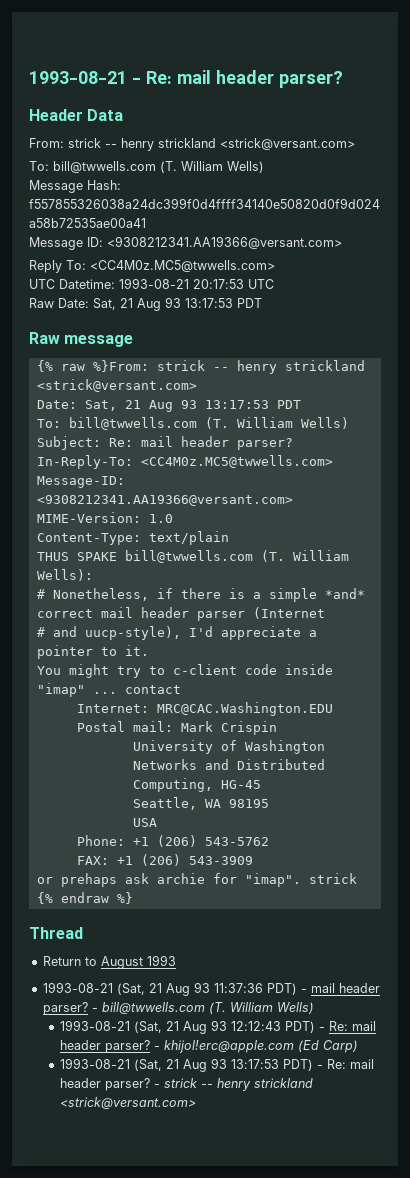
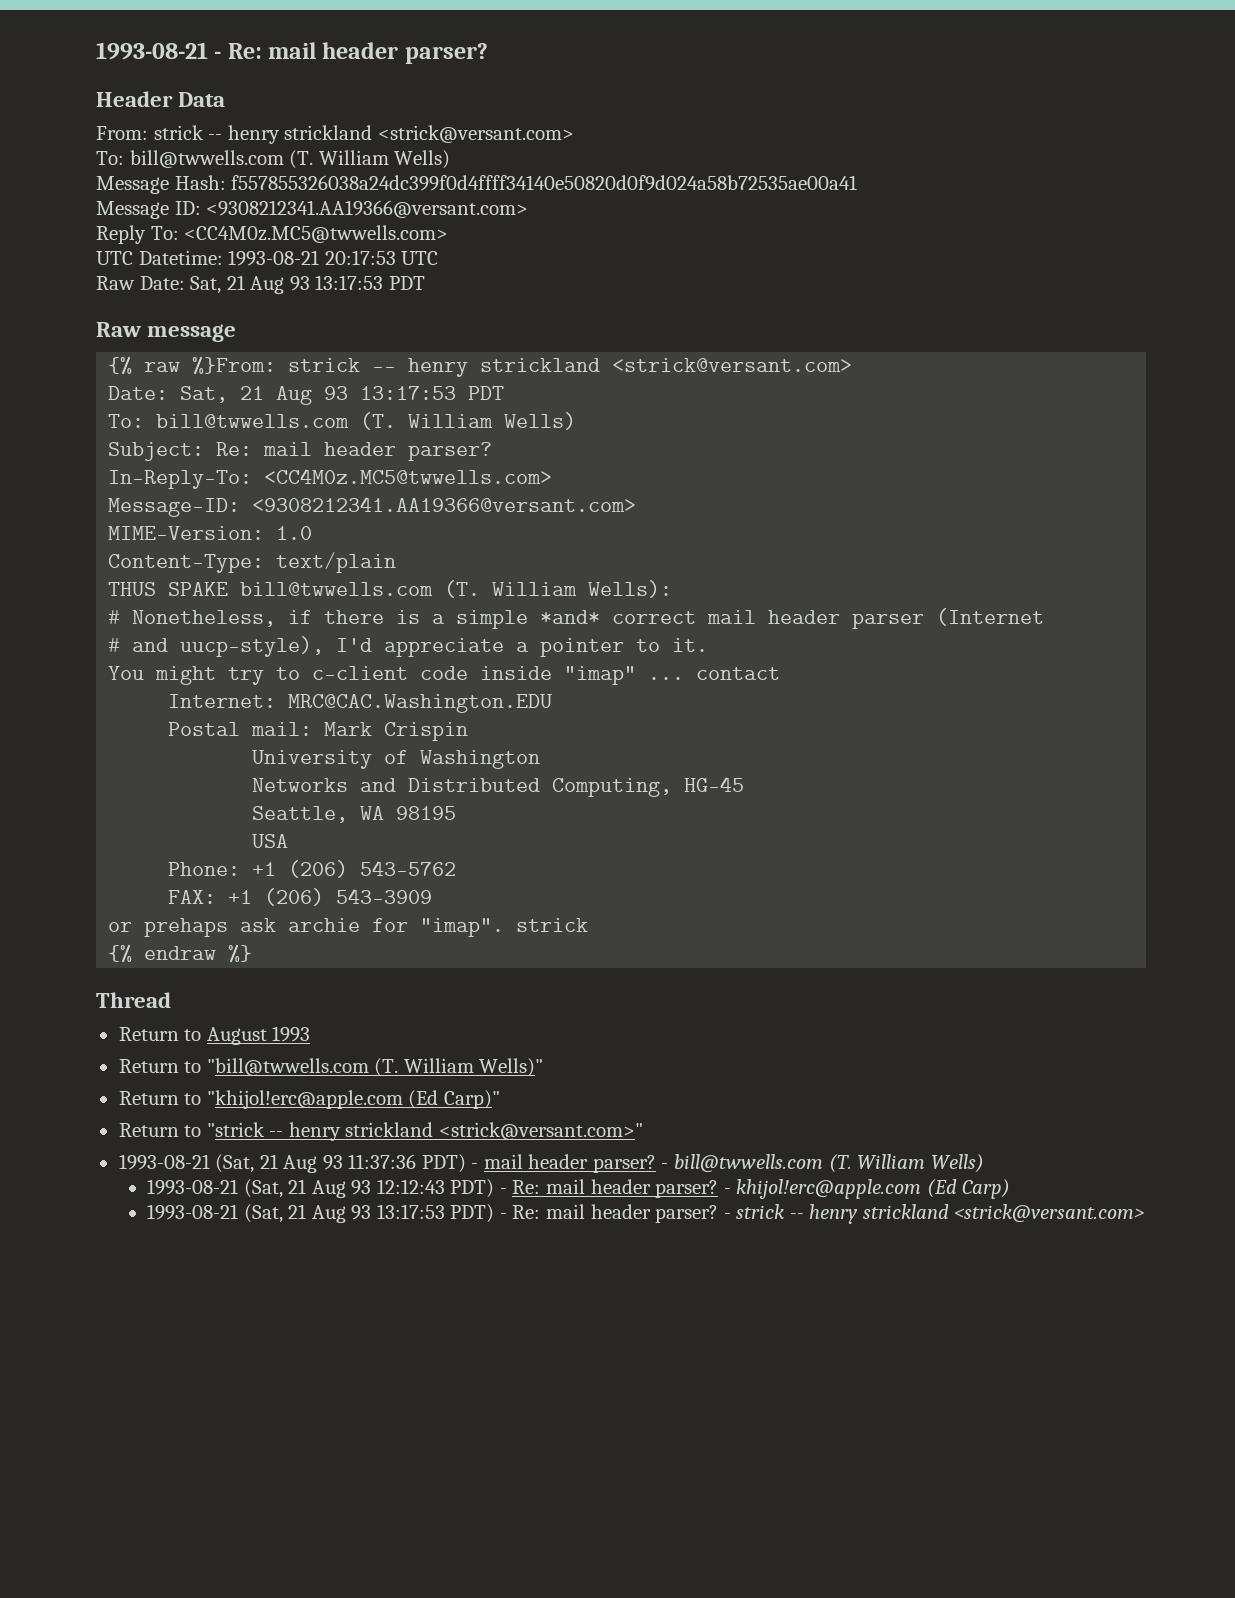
+ Return to "bill@twwells.com (T. William Wells)"
+ Return to "khijol!erc@apple.com (Ed Carp)"
+ Return to "strick -- henry strickland <strick@versant.com>"

